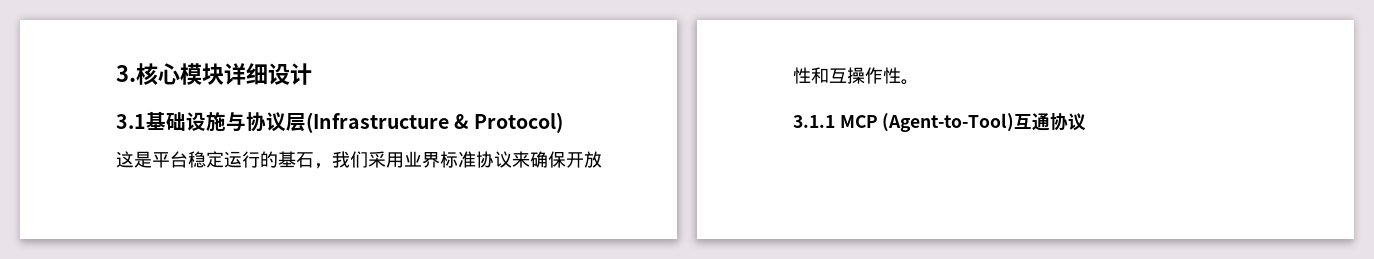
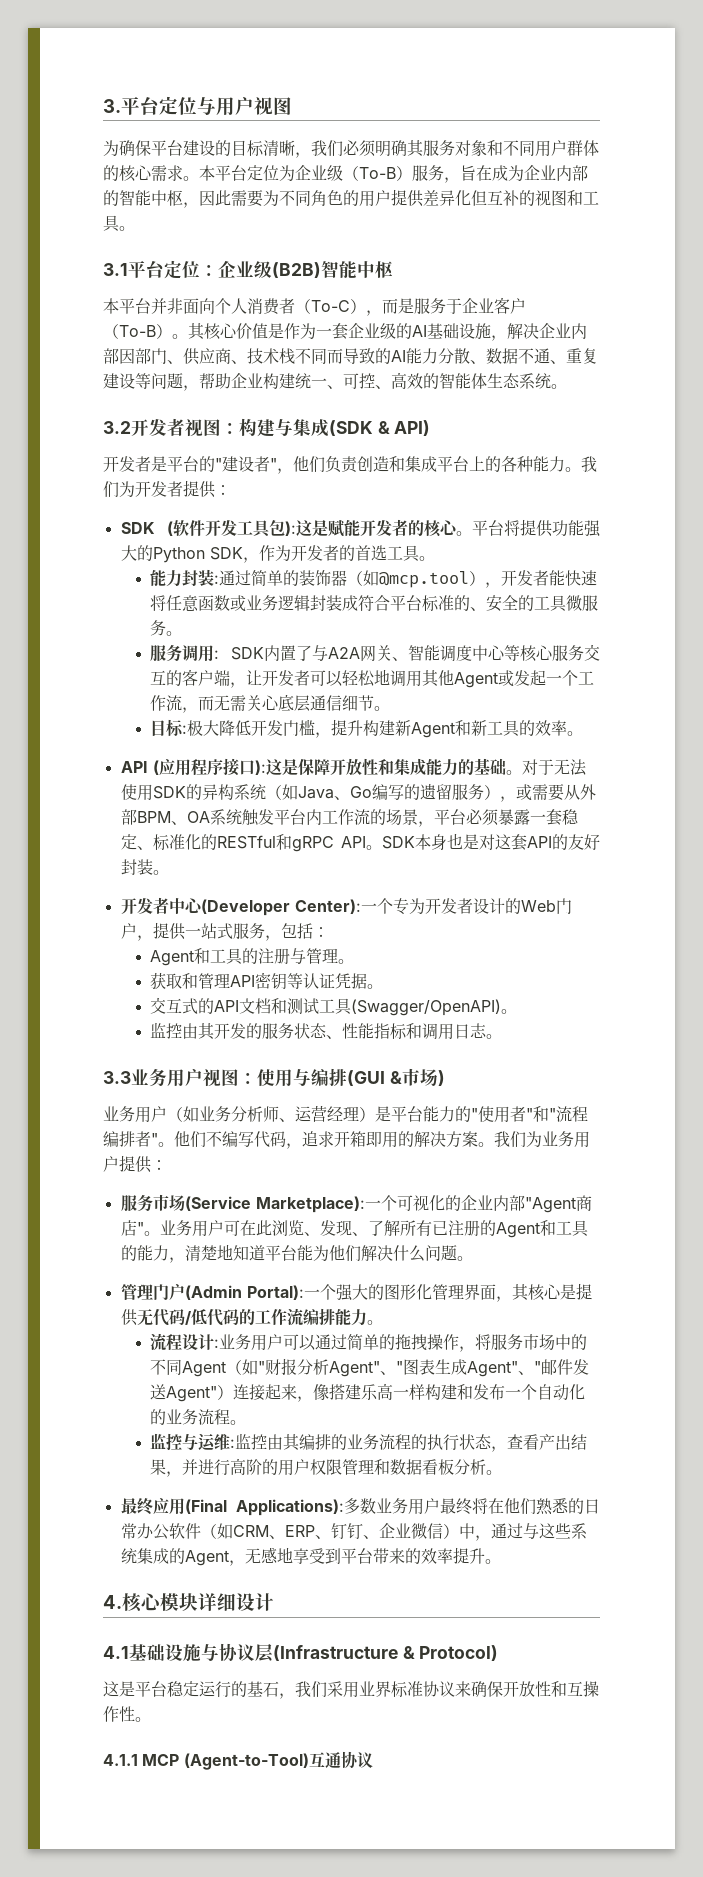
- 3.核心模块详细设计
+ 3.平台定位与用户视图
+ 为确保平台建设的目标清晰，我们必须明确其服务对象和不同用户群体的核心需求。本平台定位为企业级（To-B）服务，旨在成为企业内部的智能中枢，因此需要为不同角色的用户提供差异化但互补的视图和工具。
+ 3.1平台定位：企业级(B2B)智能中枢
+ 本平台并非面向个人消费者（To-C），而是服务于企业客户（To-B）。其核心价值是作为一套企业级的AI基础设施，解决企业内部因部门、供应商、技术栈不同而导致的AI能力分散、数据不通、重复建设等问题，帮助企业构建统一、可控、高效的智能体生态系统。
+ 3.2开发者视图：构建与集成(SDK & API)
+ 开发者是平台的"建设者"，他们负责创造和集成平台上的各种能力。我们为开发者提供：
+ SDK (软件开发工具包):这是赋能开发者的核心。平台将提供功能强大的Python SDK，作为开发者的首选工具。
+ 能力封装:通过简单的装饰器（如@mcp.tool），开发者能快速将任意函数或业务逻辑封装成符合平台标准的、安全的工具微服务。
+ 服务调用: SDK内置了与A2A网关、智能调度中心等核心服务交互的客户端，让开发者可以轻松地调用其他Agent或发起一个工作流，而无需关心底层通信细节。
+ 目标:极大降低开发门槛，提升构建新Agent和新工具的效率。
+ API (应用程序接口):这是保障开放性和集成能力的基础。对于无法使用SDK的异构系统（如Java、Go编写的遗留服务），或需要从外部BPM、OA系统触发平台内工作流的场景，平台必须暴露一套稳定、标准化的RESTful和gRPC API。SDK本身也是对这套API的友好封装。
+ 开发者中心(Developer Center):一个专为开发者设计的Web门户，提供一站式服务，包括：
+ Agent和工具的注册与管理。
+ 获取和管理API密钥等认证凭据。
+ 交互式的API文档和测试工具(Swagger/OpenAPI)。
+ 监控由其开发的服务状态、性能指标和调用日志。
+ 3.3业务用户视图：使用与编排(GUI &市场)
+ 业务用户（如业务分析师、运营经理）是平台能力的"使用者"和"流程编排者"。他们不编写代码，追求开箱即用的解决方案。我们为业务用户提供：
+ 服务市场(Service Marketplace):一个可视化的企业内部"Agent商店"。业务用户可在此浏览、发现、了解所有已注册的Agent和工具的能力，清楚地知道平台能为他们解决什么问题。
+ 管理门户(Admin Portal):一个强大的图形化管理界面，其核心是提供无代码/低代码的工作流编排能力。
+ 流程设计:业务用户可以通过简单的拖拽操作，将服务市场中的不同Agent（如"财报分析Agent"、"图表生成Agent"、"邮件发送Agent"）连接起来，像搭建乐高一样构建和发布一个自动化的业务流程。
+ 监控与运维:监控由其编排的业务流程的执行状态，查看产出结果，并进行高阶的用户权限管理和数据看板分析。
+ 最终应用(Final Applications):多数业务用户最终将在他们熟悉的日常办公软件（如CRM、ERP、钉钉、企业微信）中，通过与这些系统集成的Agent，无感地享受到平台带来的效率提升。
+ 4.核心模块详细设计
- 3.1基础设施与协议层(Infrastructure & Protocol)
+ 4.1基础设施与协议层(Infrastructure & Protocol)
- 3.1.1 MCP (Agent-to-Tool)互通协议
+ 4.1.1 MCP (Agent-to-Tool)互通协议

